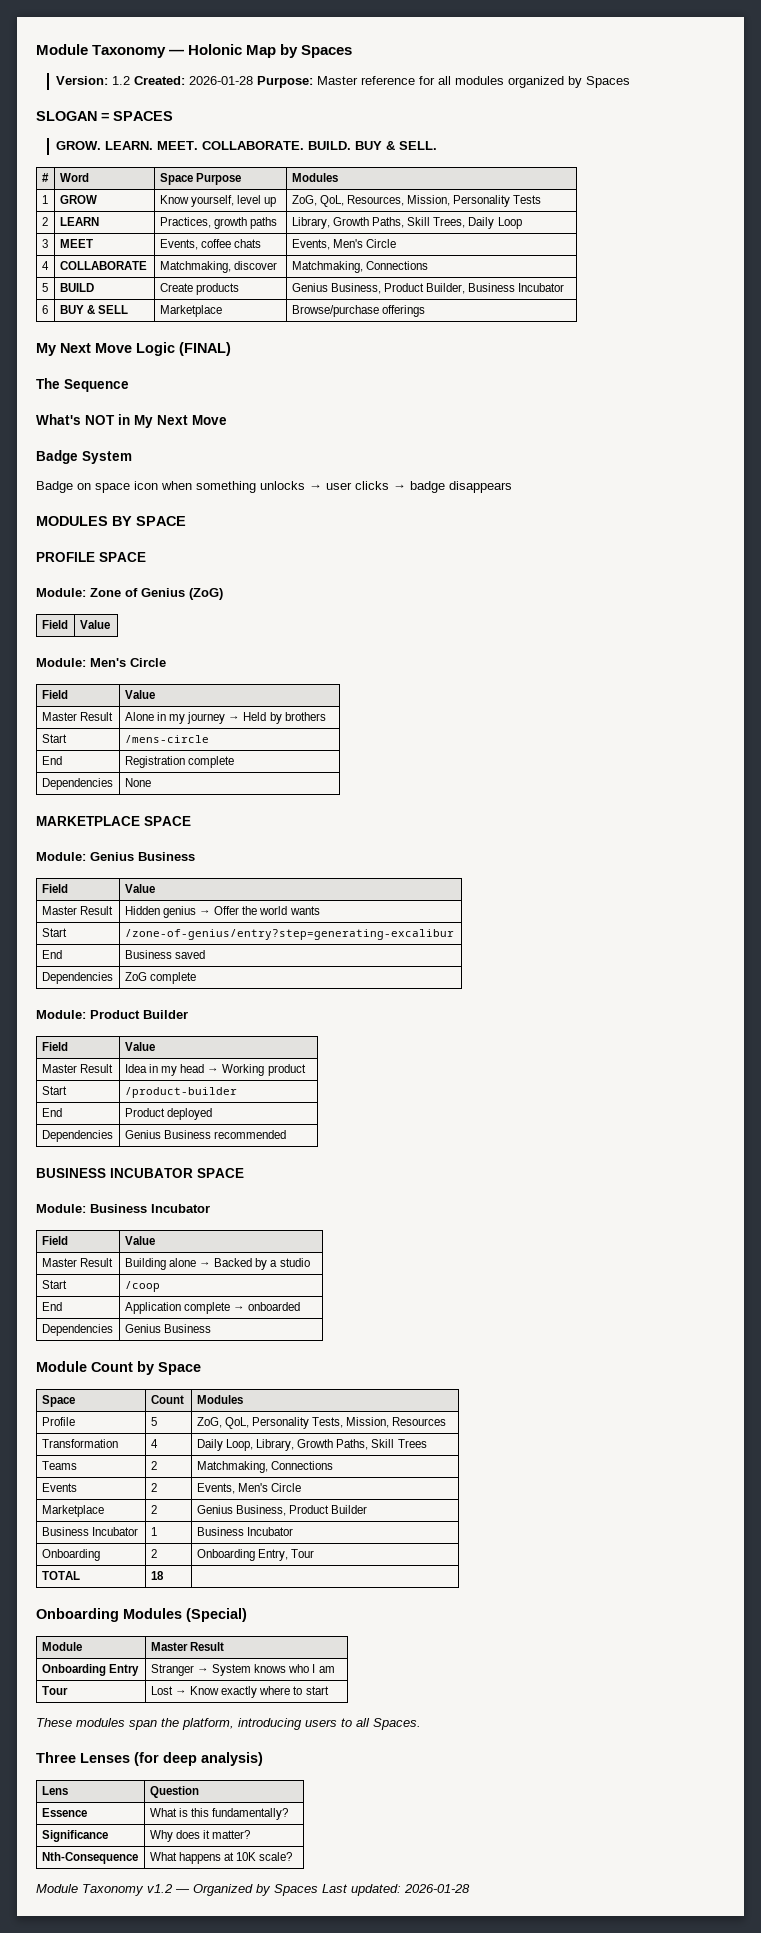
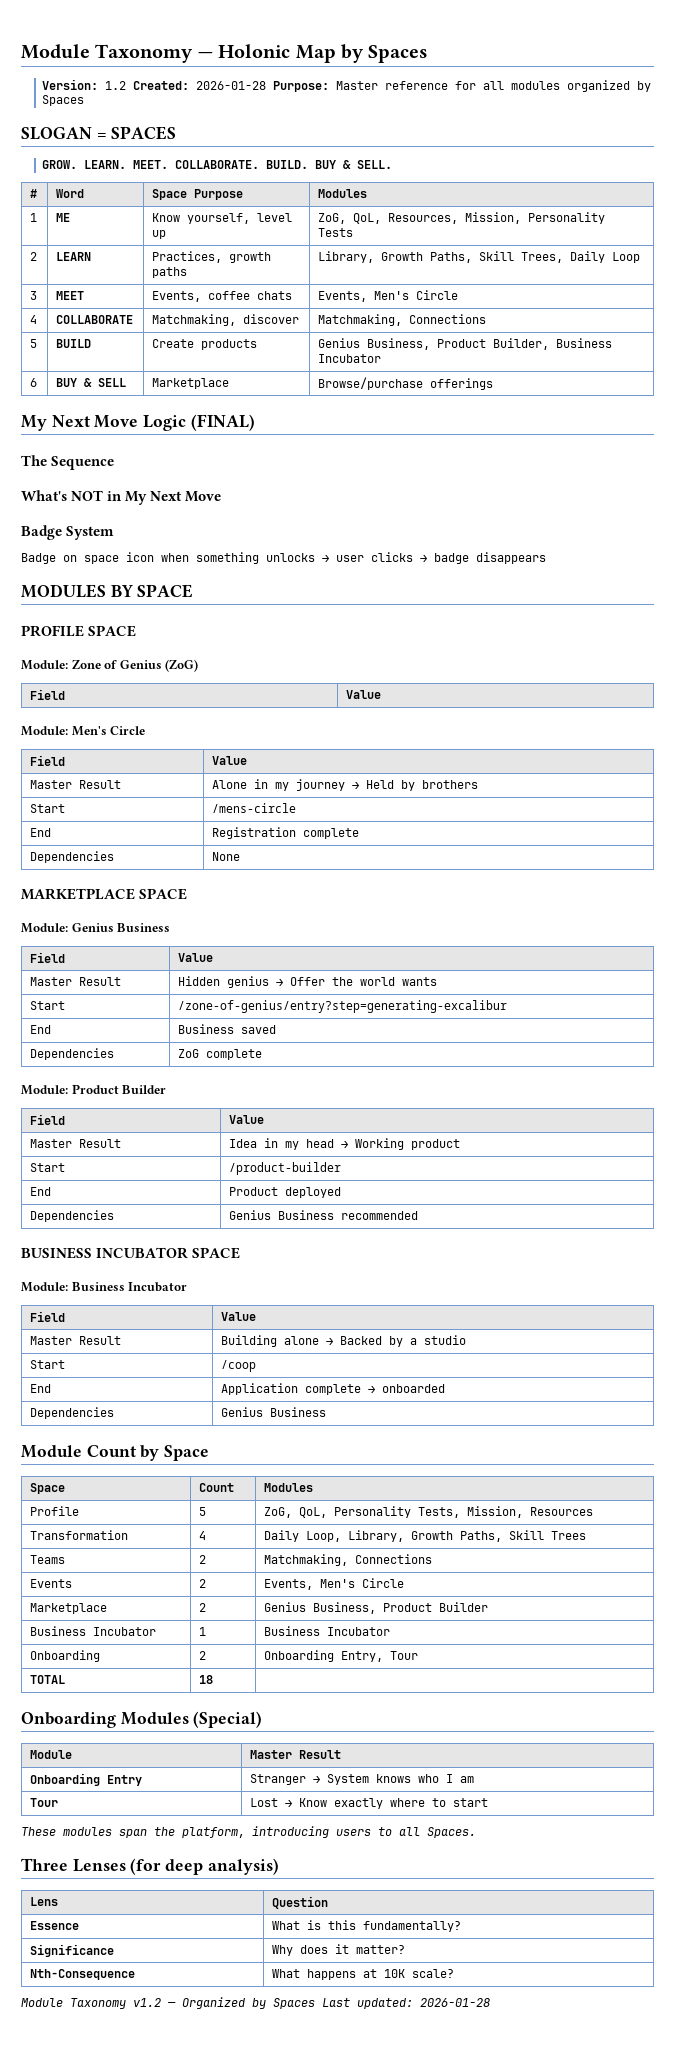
- 1 | GROW | Know yourself, level up | ZoG, QoL, Resources, Mission, Personality Tests
+ 1 | ME | Know yourself, level up | ZoG, QoL, Resources, Mission, Personality Tests

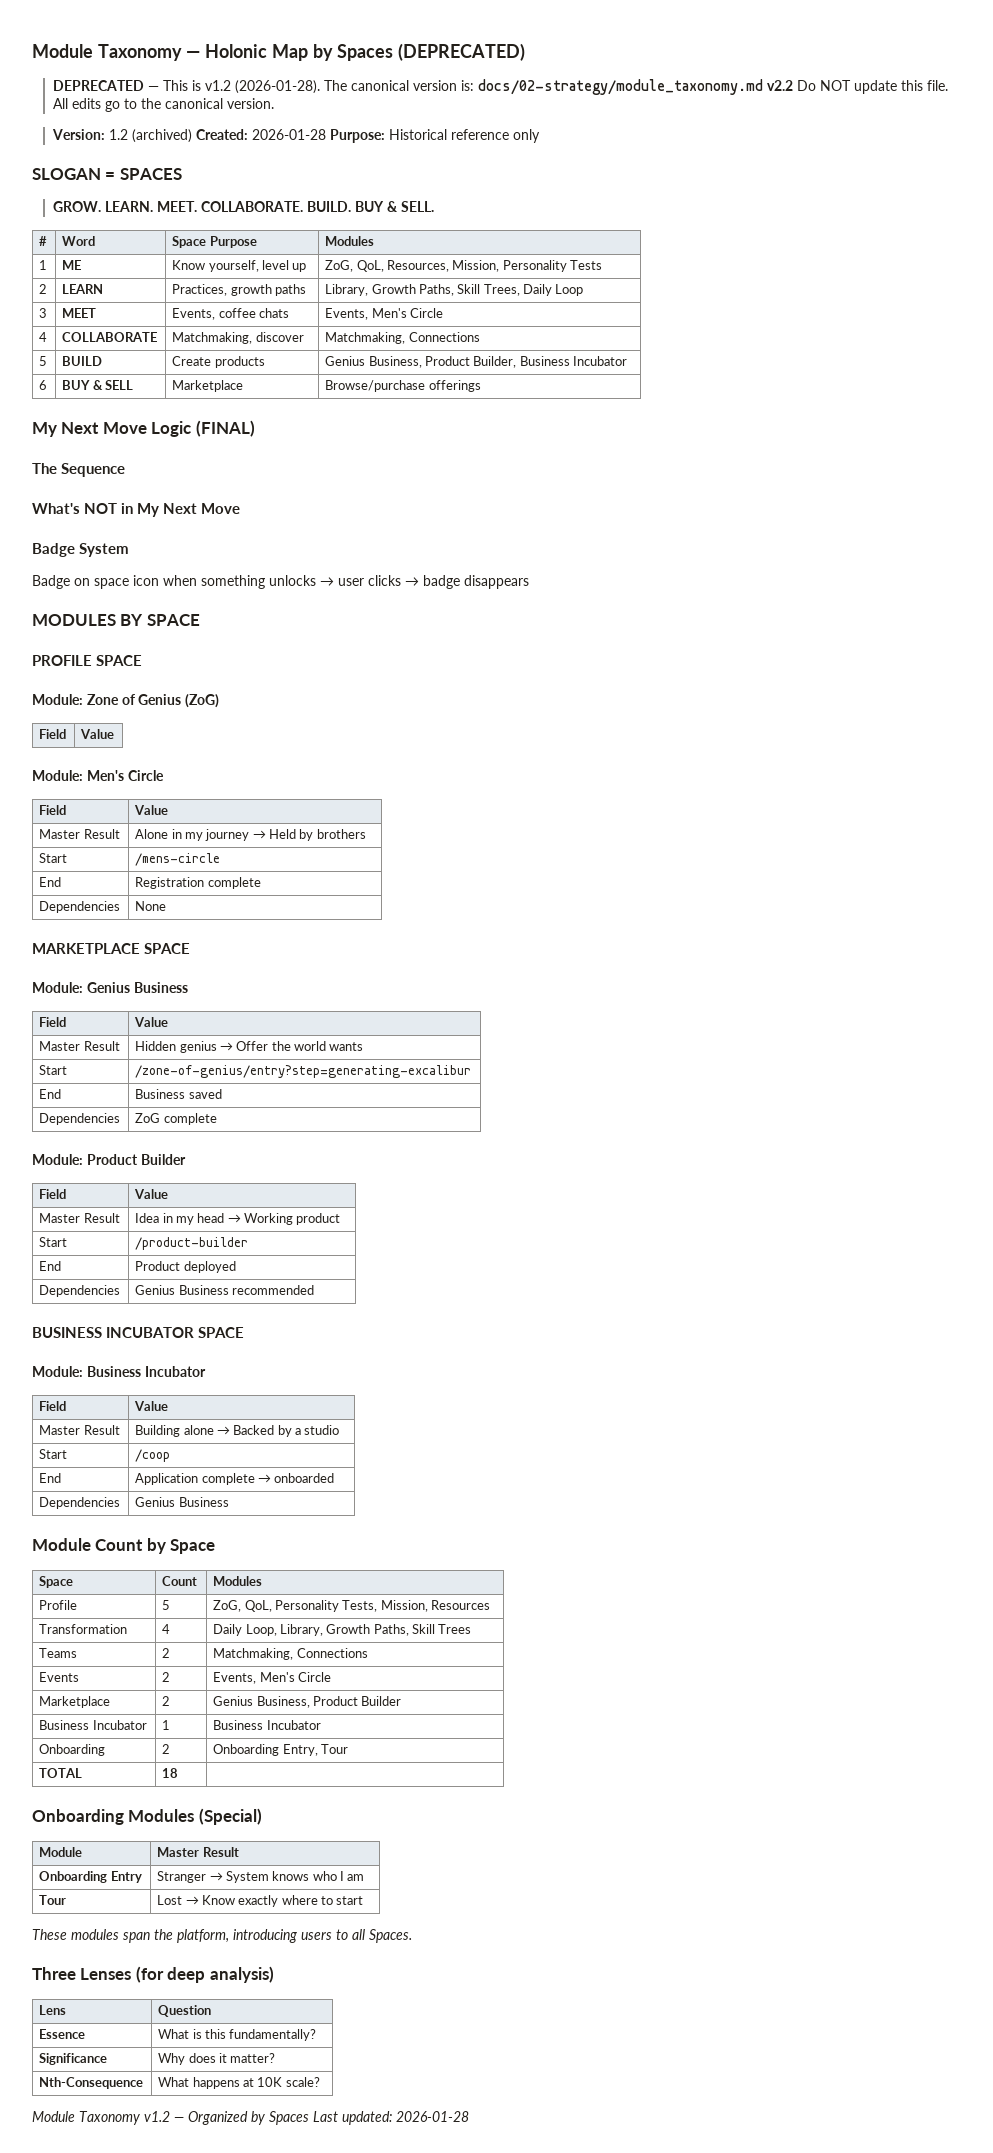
- Module Taxonomy — Holonic Map by Spaces
+ Module Taxonomy — Holonic Map by Spaces (DEPRECATED)
+ DEPRECATED — This is v1.2 (2026-01-28). The canonical version is: docs/02-strategy/module_taxonomy.md v2.2 Do NOT update this file. All edits go to the canonical version.
- Version: 1.2 Created: 2026-01-28 Purpose: Master reference for all modules organized by Spaces
+ Version: 1.2 (archived) Created: 2026-01-28 Purpose: Historical reference only

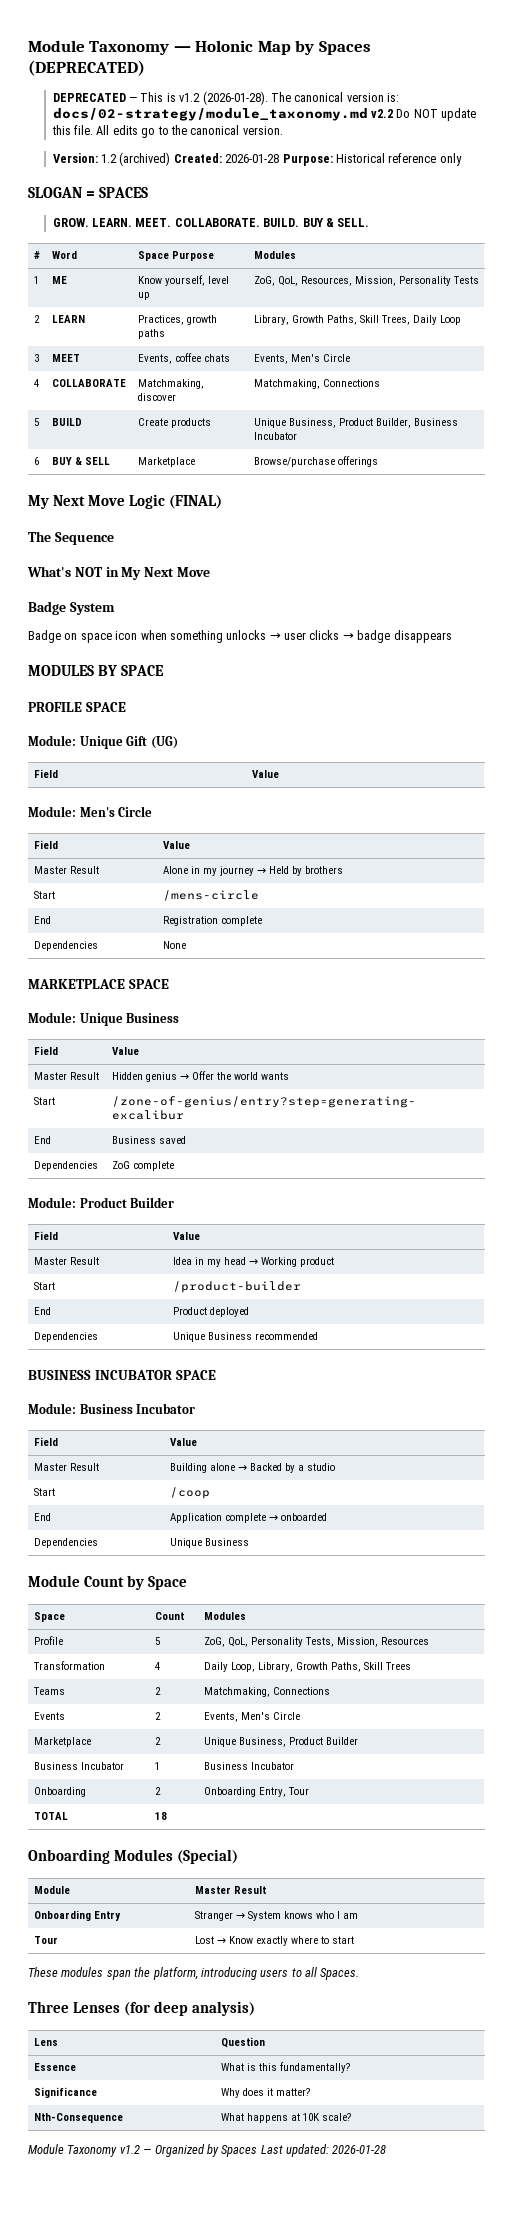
- 5 | BUILD | Create products | Genius Business, Product Builder, Business Incubator
+ 5 | BUILD | Create products | Unique Business, Product Builder, Business Incubator
- Module: Zone of Genius (ZoG)
+ Module: Unique Gift (UG)
- Module: Genius Business
+ Module: Unique Business
- Dependencies | Genius Business recommended
+ Dependencies | Unique Business recommended
  End | Application complete → onboarded
- Dependencies | Genius Business
+ Dependencies | Unique Business
- Marketplace | 2 | Genius Business, Product Builder
+ Marketplace | 2 | Unique Business, Product Builder

